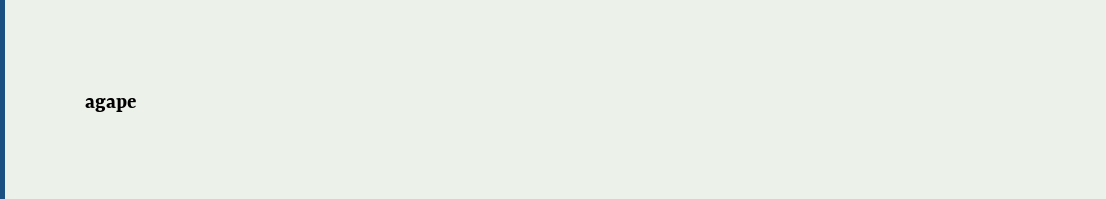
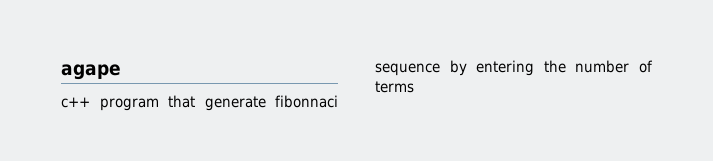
+ c++ program that generate fibonnaci sequence by entering the number of terms

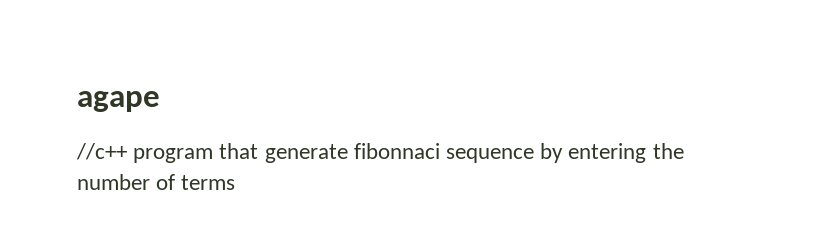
- c++ program that generate fibonnaci sequence by entering the number of terms
+ //c++ program that generate fibonnaci sequence by entering the number of terms

